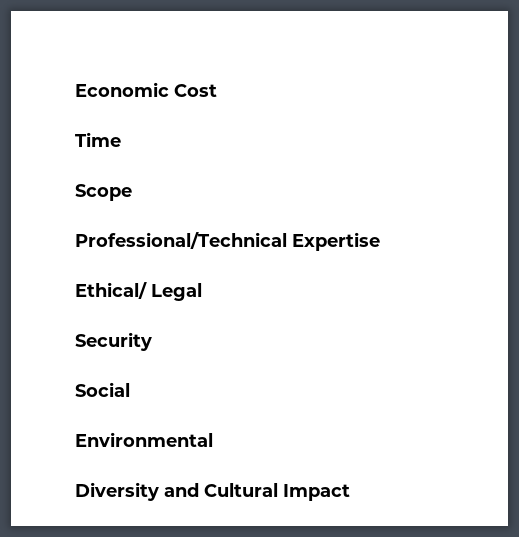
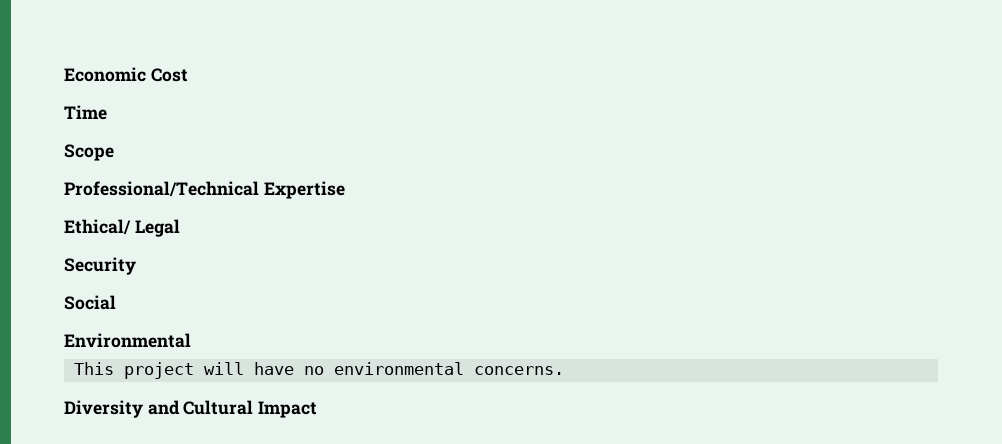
+ This project will have no environmental concerns.

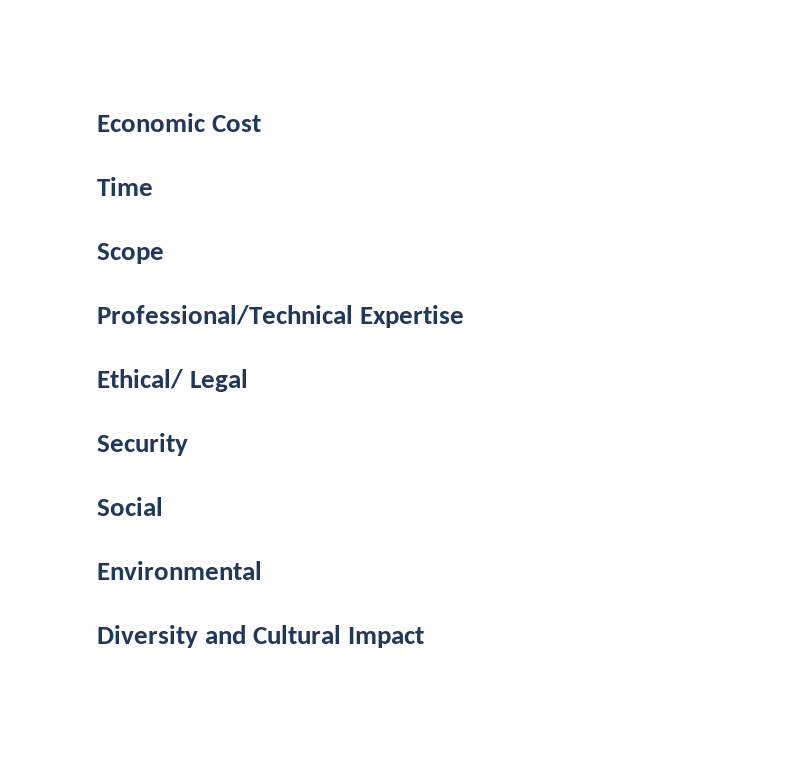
- This project will have no environmental concerns.

